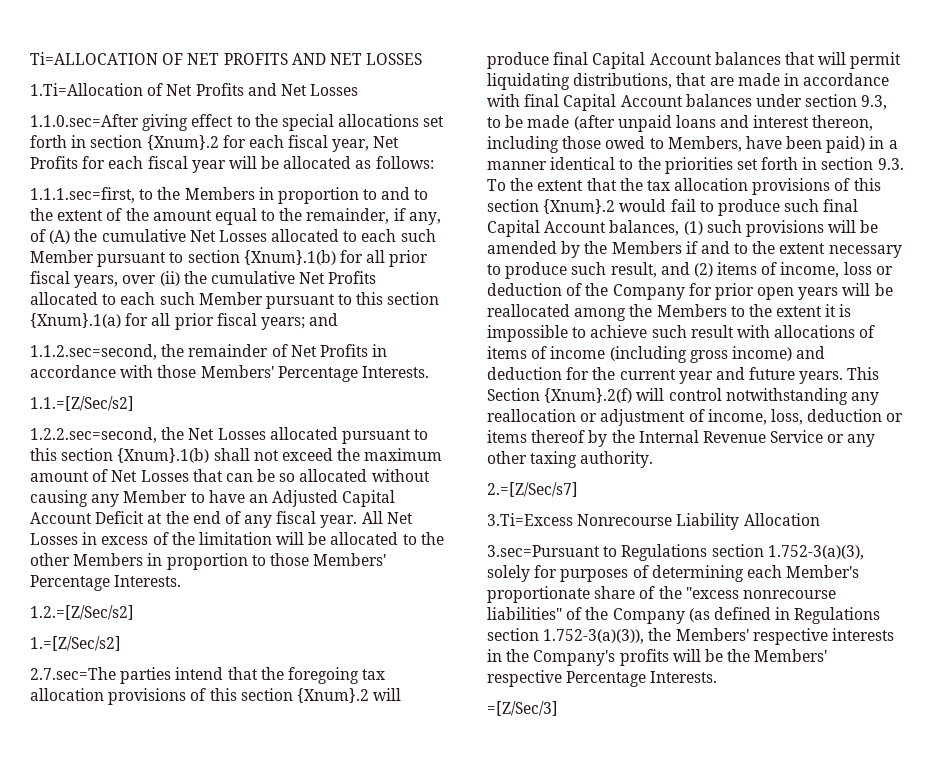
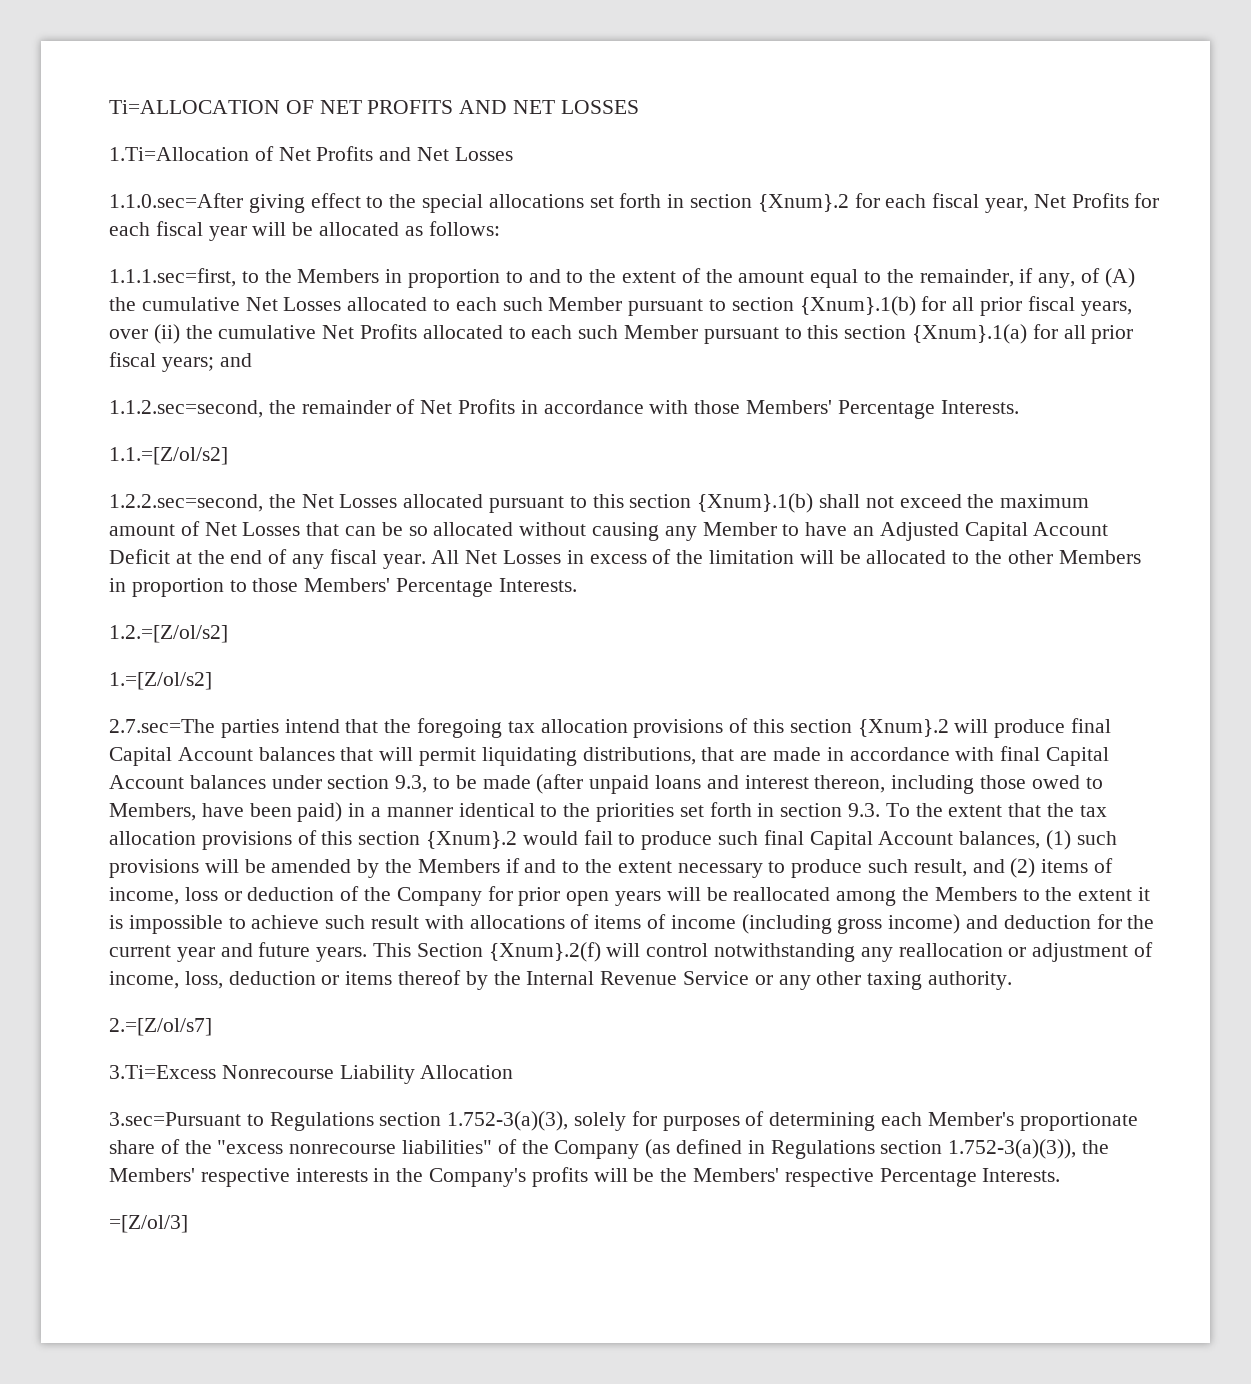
- 1.1.=[Z/Sec/s2]
+ 1.1.=[Z/ol/s2]
- 1.2.=[Z/Sec/s2]
- 1.=[Z/Sec/s2]
+ 1.2.=[Z/ol/s2]
+ 1.=[Z/ol/s2]
- 2.=[Z/Sec/s7]
+ 2.=[Z/ol/s7]
- =[Z/Sec/3]
+ =[Z/ol/3]

